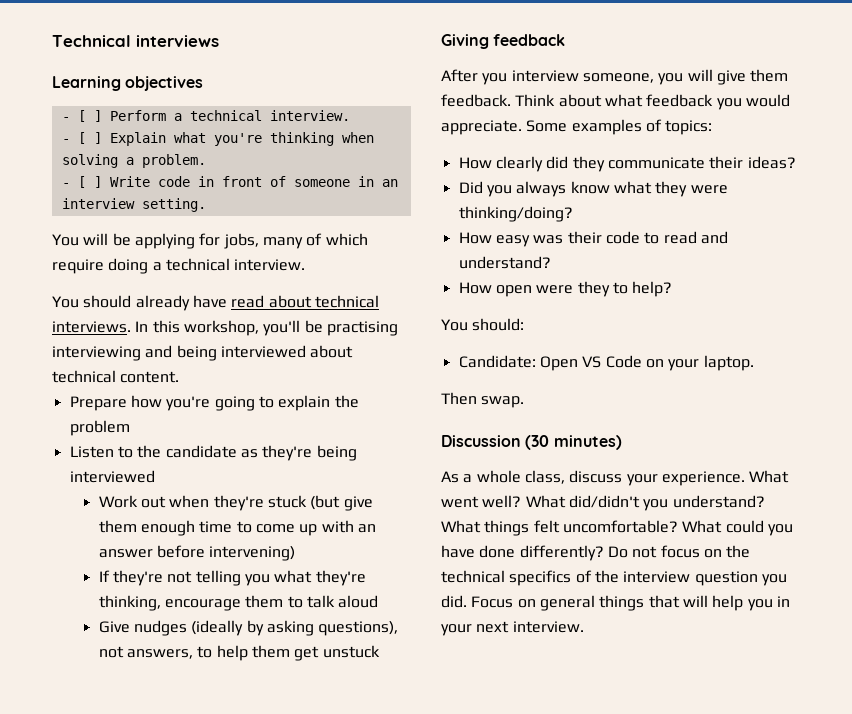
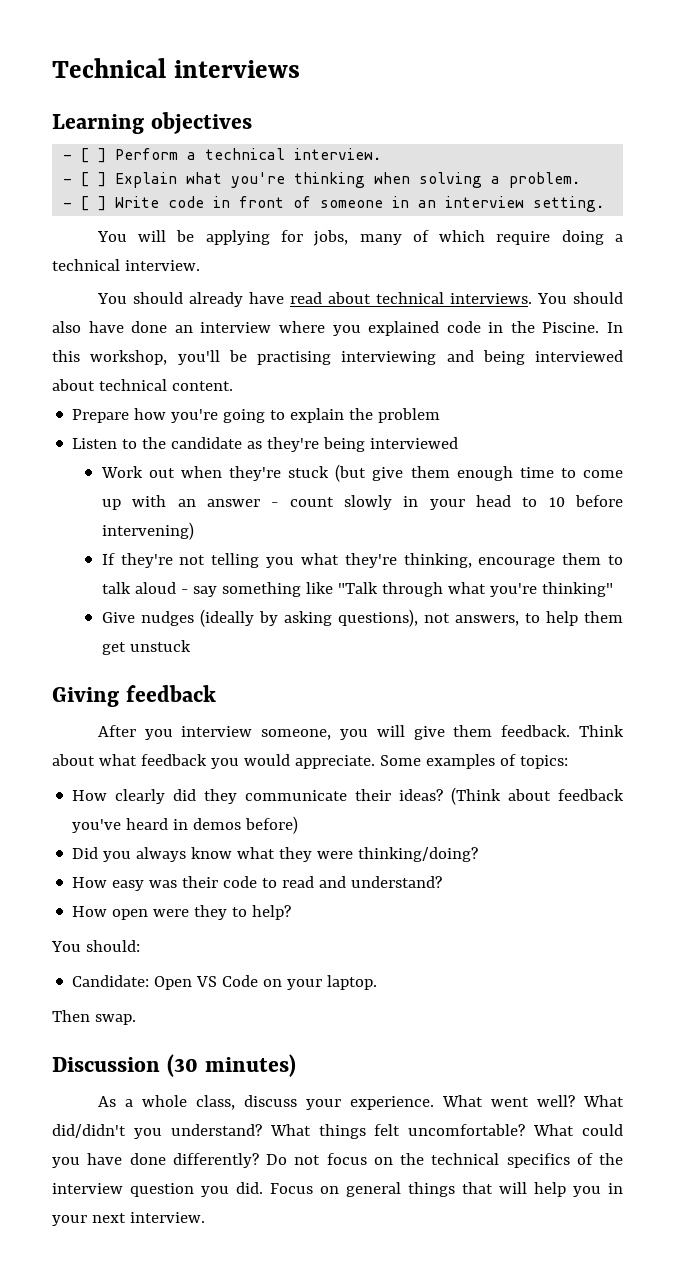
+ You should also have done an interview where you explained code in the Piscine.
- Work out when they're stuck (but give them enough time to come up with an answer before intervening)
+ Work out when they're stuck (but give them enough time to come up with an answer - count slowly in your head to 10 before intervening)
- If they're not telling you what they're thinking, encourage them to talk aloud
+ If they're not telling you what they're thinking, encourage them to talk aloud - say something like "Talk through what you're thinking"
+ (Think about feedback you've heard in demos before)

